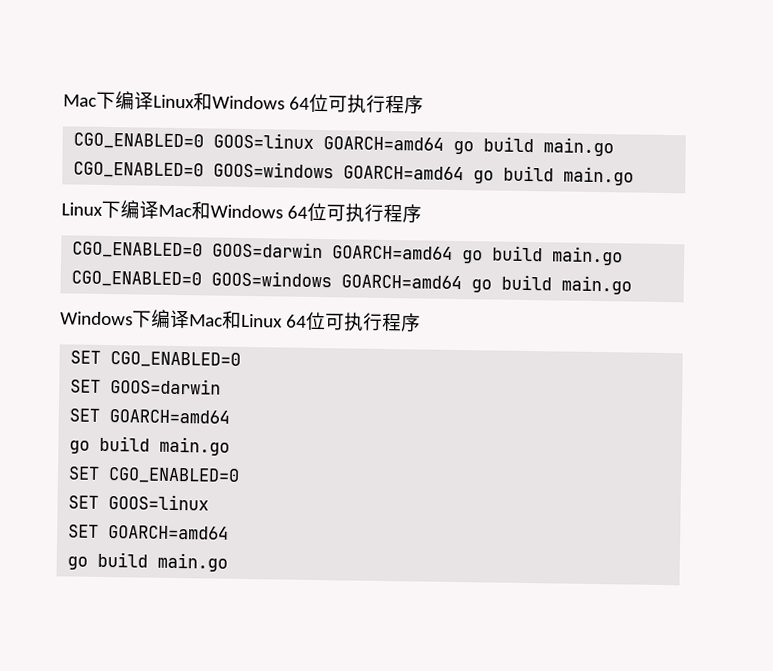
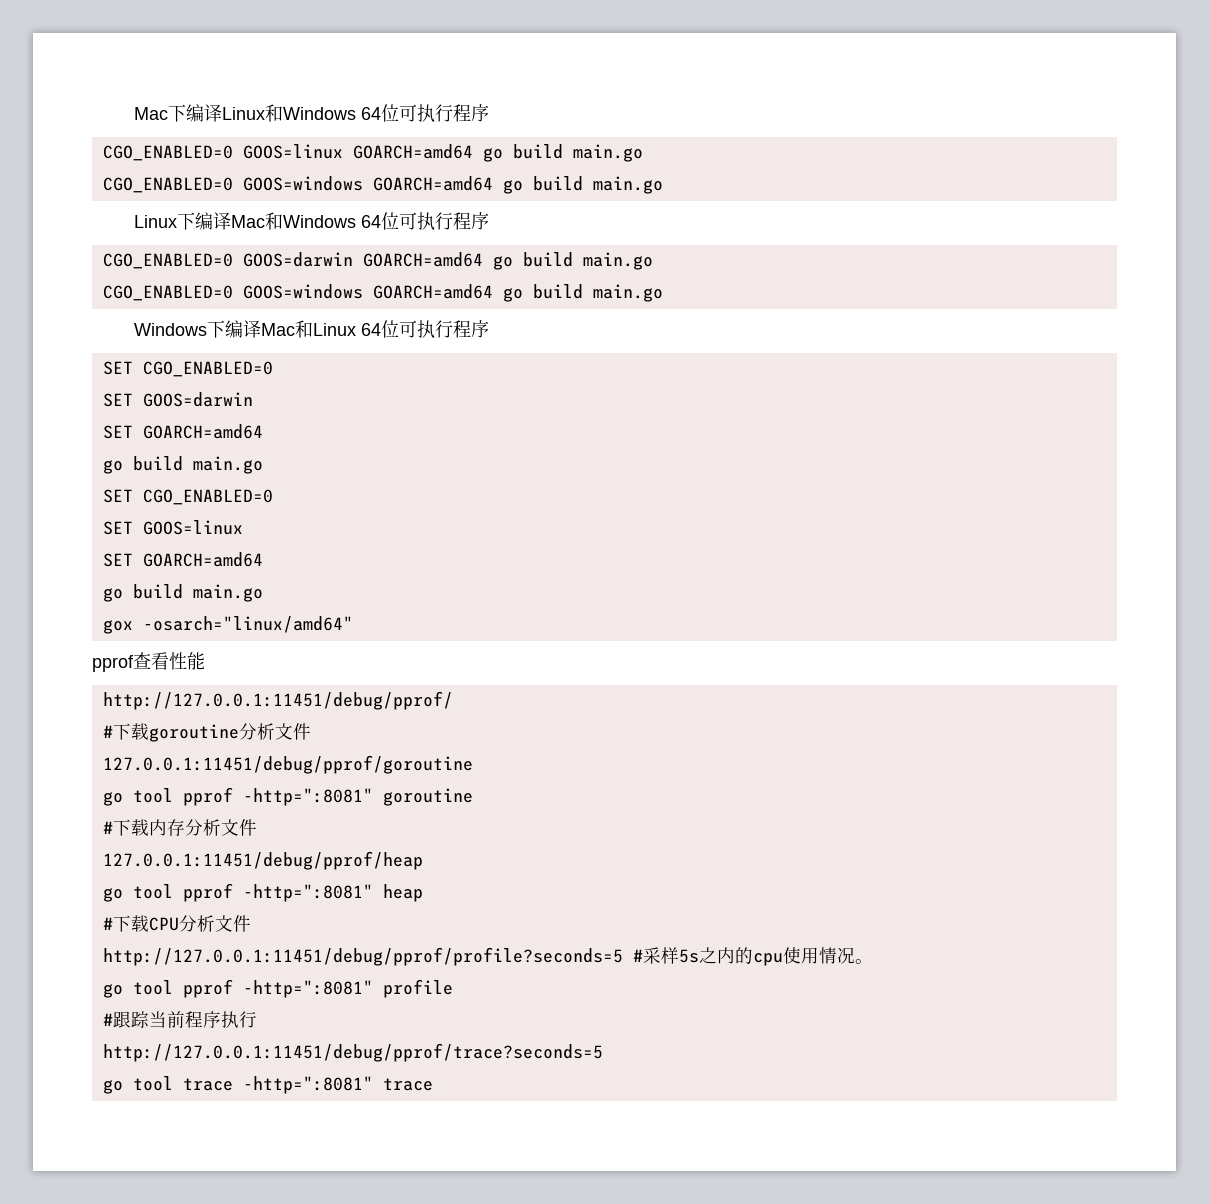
+ gox -osarch="linux/amd64"
+ pprof查看性能
+ http://127.0.0.1:11451/debug/pprof/
+ #下载goroutine分析文件
+ 127.0.0.1:11451/debug/pprof/goroutine
+ go tool pprof -http=":8081" goroutine
+ #下载内存分析文件
+ 127.0.0.1:11451/debug/pprof/heap
+ go tool pprof -http=":8081" heap
+ #下载CPU分析文件
+ http://127.0.0.1:11451/debug/pprof/profile?seconds=5 #采样5s之内的cpu使用情况。
+ go tool pprof -http=":8081" profile
+ #跟踪当前程序执行
+ http://127.0.0.1:11451/debug/pprof/trace?seconds=5
+ go tool trace -http=":8081" trace

